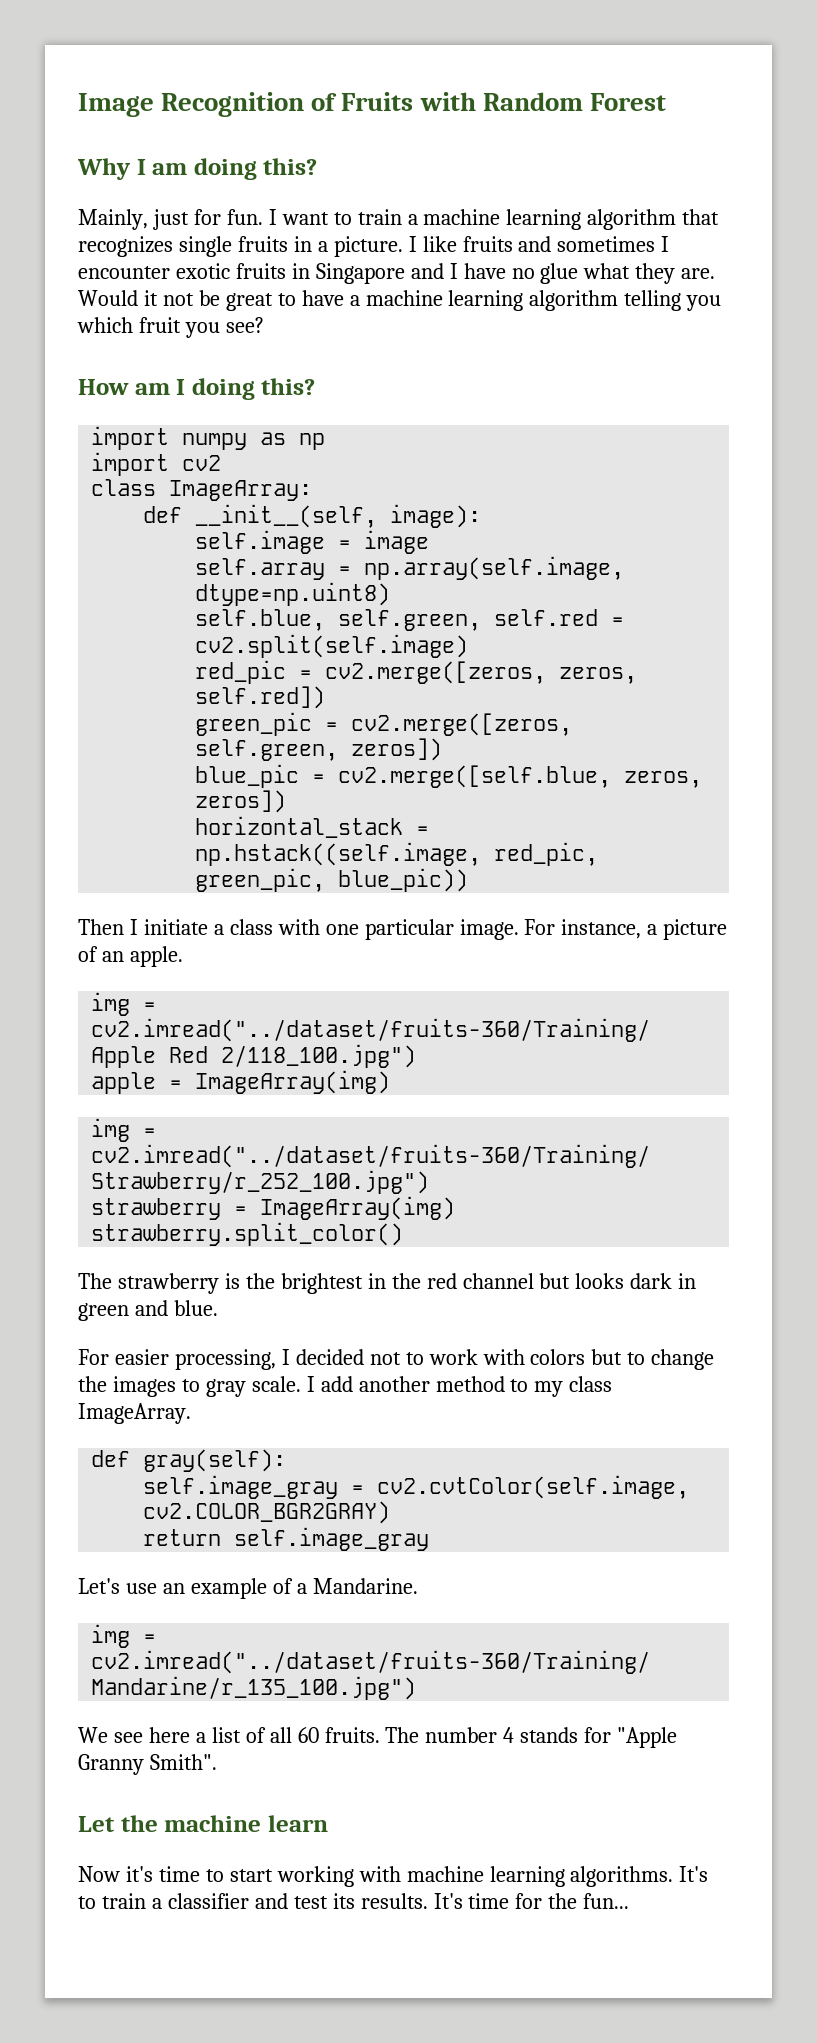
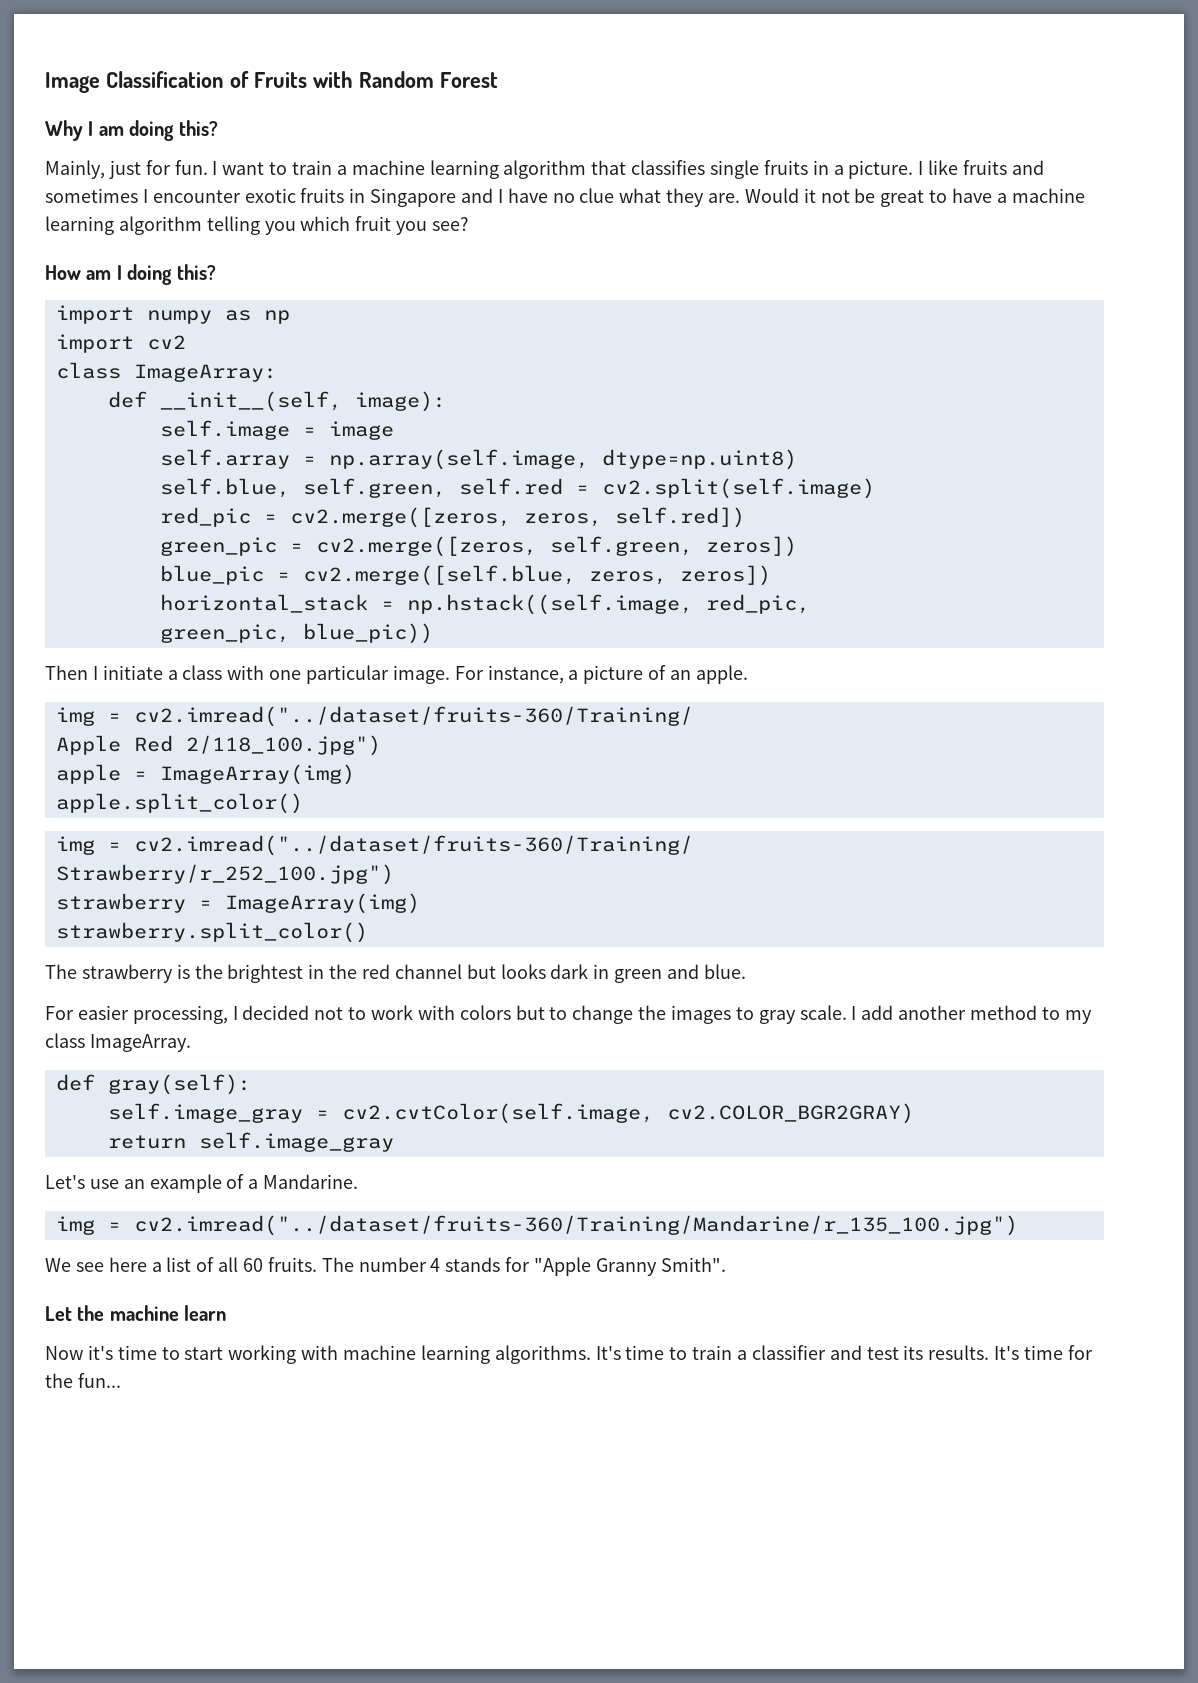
- Image Recognition of Fruits with Random Forest
+ Image Classification of Fruits with Random Forest
- I want to train a machine learning algorithm that recognizes single fruits in a picture.
+ I want to train a machine learning algorithm that classifies single fruits in a picture.
- I like fruits and sometimes I encounter exotic fruits in Singapore and I have no glue what they are.
+ I like fruits and sometimes I encounter exotic fruits in Singapore and I have no clue what they are.
+ apple.split_color()
- It's to train a classifier and test its results.
+ It's time to train a classifier and test its results.

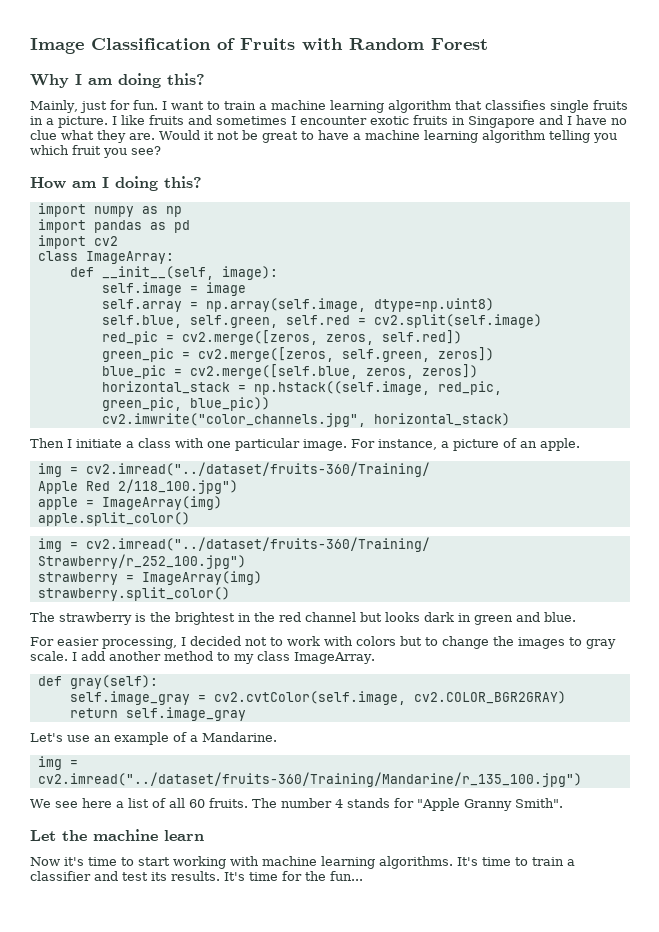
+ import pandas as pd
+ cv2.imwrite("color_channels.jpg", horizontal_stack)

